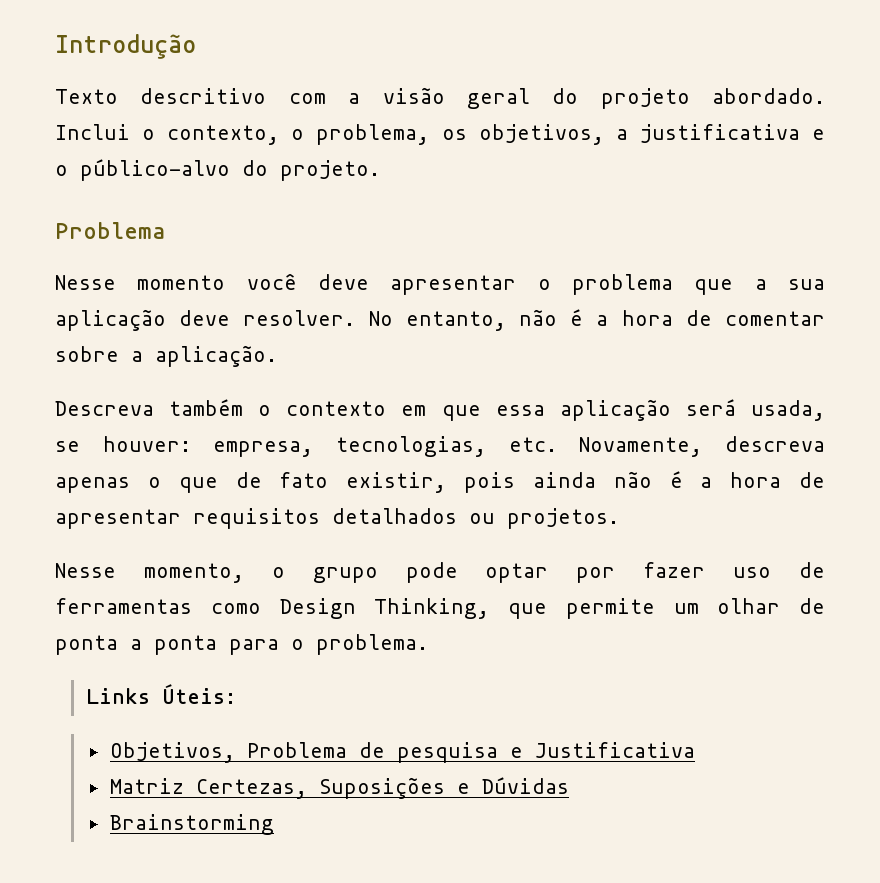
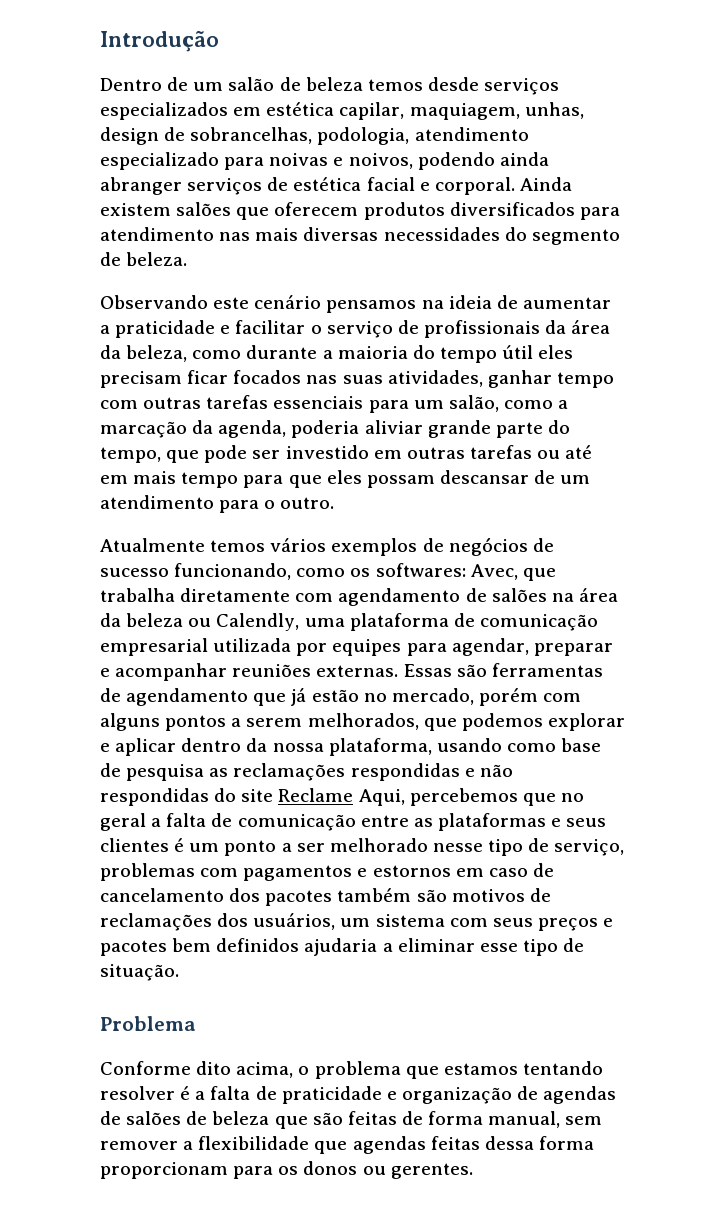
- Texto descritivo com a visão geral do projeto abordado. Inclui o contexto, o problema, os objetivos, a justificativa e o público-alvo do projeto.
+ Dentro de um salão de beleza temos desde serviços especializados em estética capilar, maquiagem, unhas, design de sobrancelhas, podologia, atendimento especializado para noivas e noivos, podendo ainda abranger serviços de estética facial e corporal. Ainda existem salões que oferecem produtos diversificados para atendimento nas mais diversas necessidades do segmento de beleza.
+ Observando este cenário pensamos na ideia de aumentar a praticidade e facilitar o serviço de profissionais da área da beleza, como durante a maioria do tempo útil eles precisam ficar focados nas suas atividades, ganhar tempo com outras tarefas essenciais para um salão, como a marcação da agenda, poderia aliviar grande parte do tempo, que pode ser investido em outras tarefas ou até em mais tempo para que eles possam descansar de um atendimento para o outro.
+ Atualmente temos vários exemplos de negócios de sucesso funcionando, como os softwares: Avec, que trabalha diretamente com agendamento de salões na área da beleza ou Calendly, uma plataforma de comunicação empresarial utilizada por equipes para agendar, preparar e acompanhar reuniões externas. Essas são ferramentas de agendamento que já estão no mercado, porém com alguns pontos a serem melhorados, que podemos explorar e aplicar dentro da nossa plataforma, usando como base de pesquisa as reclamações respondidas e não respondidas do site Reclame Aqui, percebemos que no geral a falta de comunicação entre as plataformas e seus clientes é um ponto a ser melhorado nesse tipo de serviço, problemas com pagamentos e estornos em caso de cancelamento dos pacotes também são motivos de reclamações dos usuários, um sistema com seus preços e pacotes bem definidos ajudaria a eliminar esse tipo de situação.
  Problema
- Nesse momento você deve apresentar o problema que a sua aplicação deve resolver. No entanto, não é a hora de comentar sobre a aplicação.
- Descreva também o contexto em que essa aplicação será usada, se houver: empresa, tecnologias, etc. Novamente, descreva apenas o que de fato existir, pois ainda não é a hora de apresentar requisitos detalhados ou projetos.
- Nesse momento, o grupo pode optar por fazer uso de ferramentas como Design Thinking, que permite um olhar de ponta a ponta para o problema.
- Links Úteis:
- Objetivos, Problema de pesquisa e Justificativa
- Matriz Certezas, Suposições e Dúvidas
- Brainstorming
+ Conforme dito acima, o problema que estamos tentando resolver é a falta de praticidade e organização de agendas de salões de beleza que são feitas de forma manual, sem remover a flexibilidade que agendas feitas dessa forma proporcionam para os donos ou gerentes.

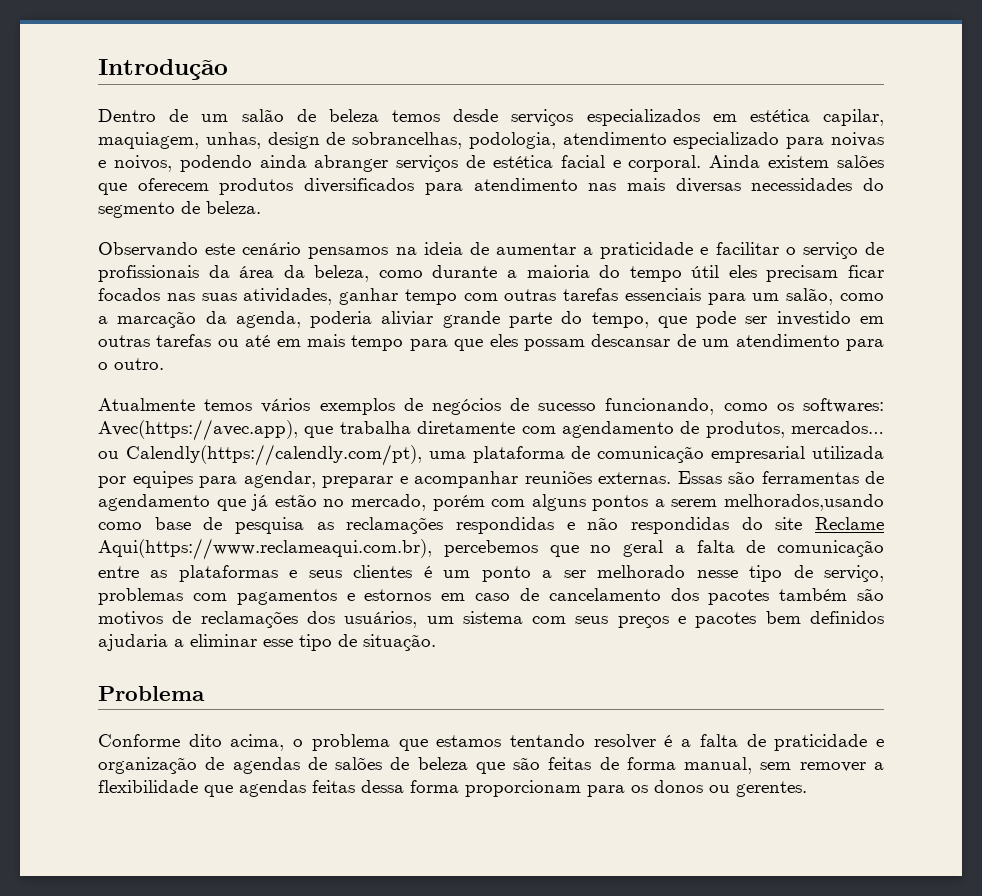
- Atualmente temos vários exemplos de negócios de sucesso funcionando, como os softwares: Avec, que trabalha diretamente com agendamento de salões na área da beleza ou Calendly, uma plataforma de comunicação empresarial utilizada por equipes para agendar, preparar e acompanhar reuniões externas.
+ Atualmente temos vários exemplos de negócios de sucesso funcionando, como os softwares: Avec(https://avec.app), que trabalha diretamente com agendamento de produtos, mercados… ou Calendly(https://calendly.com/pt), uma plataforma de comunicação empresarial utilizada por equipes para agendar, preparar e acompanhar reuniões externas.
- Essas são ferramentas de agendamento que já estão no mercado, porém com alguns pontos a serem melhorados, que podemos explorar e aplicar dentro da nossa plataforma, usando como base de pesquisa as reclamações respondidas e não respondidas do site Reclame Aqui, percebemos que no geral a falta de comunicação entre as plataformas e seus clientes é um ponto a ser melhorado nesse tipo de serviço, problemas com pagamentos e estornos em caso de cancelamento dos pacotes também são motivos de reclamações dos usuários, um sistema com seus preços e pacotes bem definidos ajudaria a eliminar esse tipo de situação.
+ Essas são ferramentas de agendamento que já estão no mercado, porém com alguns pontos a serem melhorados,usando como base de pesquisa as reclamações respondidas e não respondidas do site Reclame Aqui(https://www.reclameaqui.com.br), percebemos que no geral a falta de comunicação entre as plataformas e seus clientes é um ponto a ser melhorado nesse tipo de serviço, problemas com pagamentos e estornos em caso de cancelamento dos pacotes também são motivos de reclamações dos usuários, um sistema com seus preços e pacotes bem definidos ajudaria a eliminar esse tipo de situação.

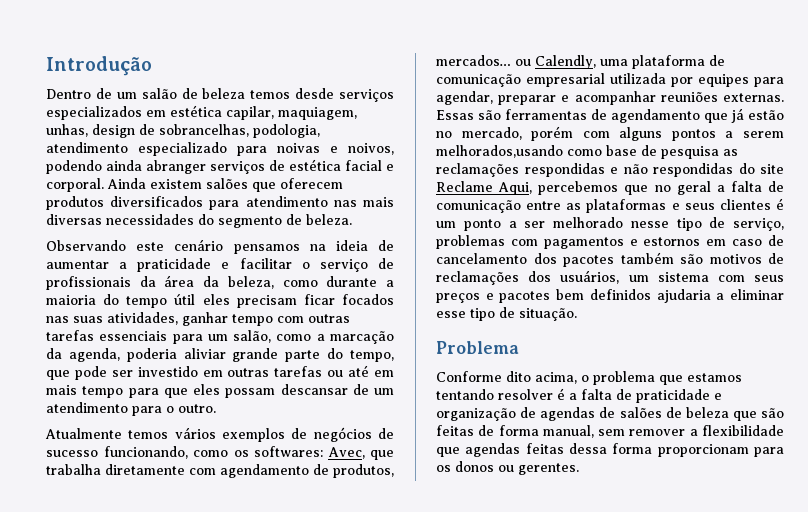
- Atualmente temos vários exemplos de negócios de sucesso funcionando, como os softwares: Avec(https://avec.app), que trabalha diretamente com agendamento de produtos, mercados… ou Calendly(https://calendly.com/pt), uma plataforma de comunicação empresarial utilizada por equipes para agendar, preparar e acompanhar reuniões externas.
+ Atualmente temos vários exemplos de negócios de sucesso funcionando, como os softwares: Avec, que trabalha diretamente com agendamento de produtos, mercados… ou Calendly, uma plataforma de comunicação empresarial utilizada por equipes para agendar, preparar e acompanhar reuniões externas.
- Essas são ferramentas de agendamento que já estão no mercado, porém com alguns pontos a serem melhorados,usando como base de pesquisa as reclamações respondidas e não respondidas do site Reclame Aqui(https://www.reclameaqui.com.br), percebemos que no geral a falta de comunicação entre as plataformas e seus clientes é um ponto a ser melhorado nesse tipo de serviço, problemas com pagamentos e estornos em caso de cancelamento dos pacotes também são motivos de reclamações dos usuários, um sistema com seus preços e pacotes bem definidos ajudaria a eliminar esse tipo de situação.
+ Essas são ferramentas de agendamento que já estão no mercado, porém com alguns pontos a serem melhorados,usando como base de pesquisa as reclamações respondidas e não respondidas do site Reclame Aqui, percebemos que no geral a falta de comunicação entre as plataformas e seus clientes é um ponto a ser melhorado nesse tipo de serviço, problemas com pagamentos e estornos em caso de cancelamento dos pacotes também são motivos de reclamações dos usuários, um sistema com seus preços e pacotes bem definidos ajudaria a eliminar esse tipo de situação.

